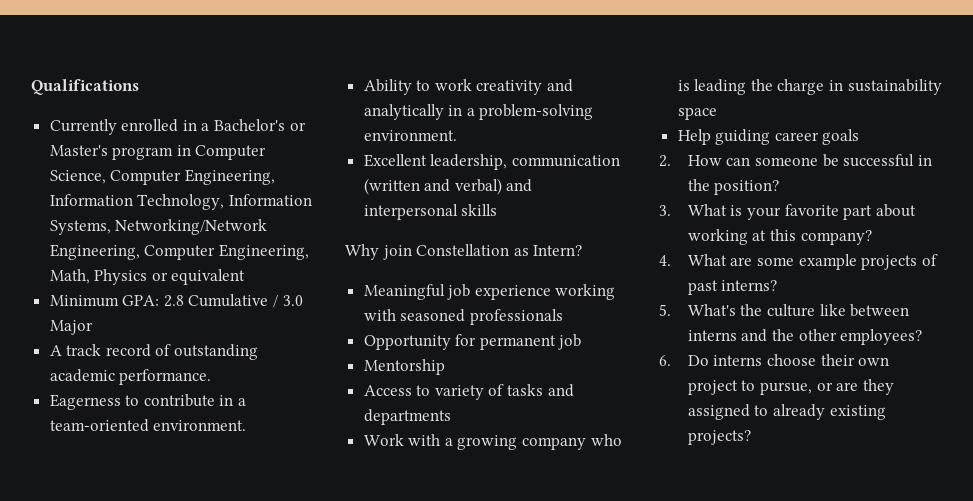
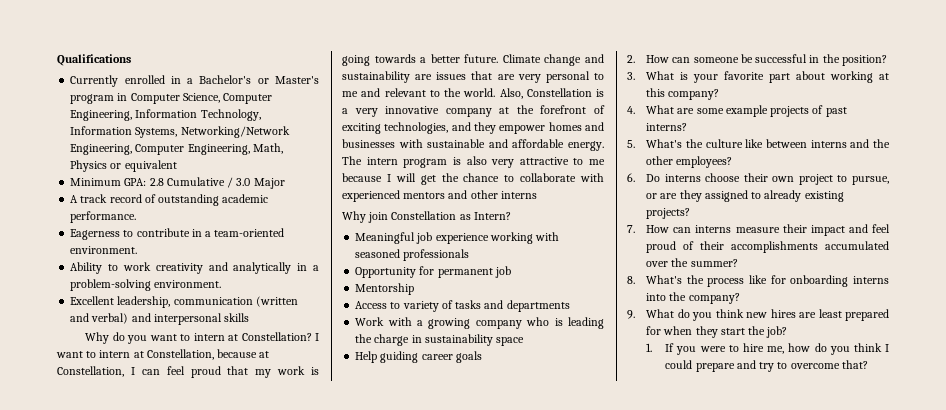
+ Why do you want to intern at Constellation? I want to intern at Constellation, because at Constellation, I can feel proud that my work is going towards a better future. Climate change and sustainability are issues that are very personal to me and relevant to the world. Also, Constellation is a very innovative company at the forefront of exciting technologies, and they empower homes and businesses with sustainable and affordable energy. The intern program is also very attractive to me because I will get the chance to collaborate with experienced mentors and other interns
+ 7. How can interns measure their impact and feel proud of their accomplishments accumulated over the summer?
+ 8. What's the process like for onboarding interns into the company?
+ 9. What do you think new hires are least prepared for when they start the job?
+ 1. If you were to hire me, how do you think I could prepare and try to overcome that?

